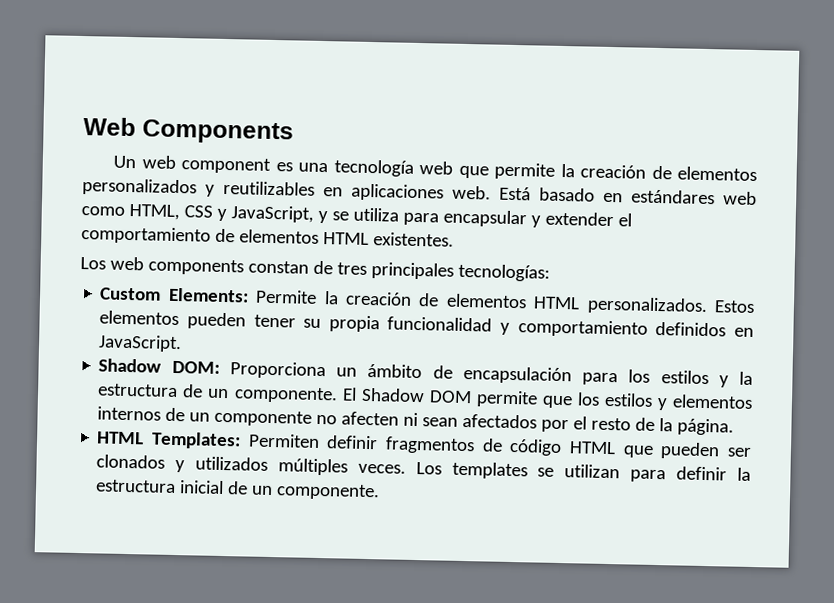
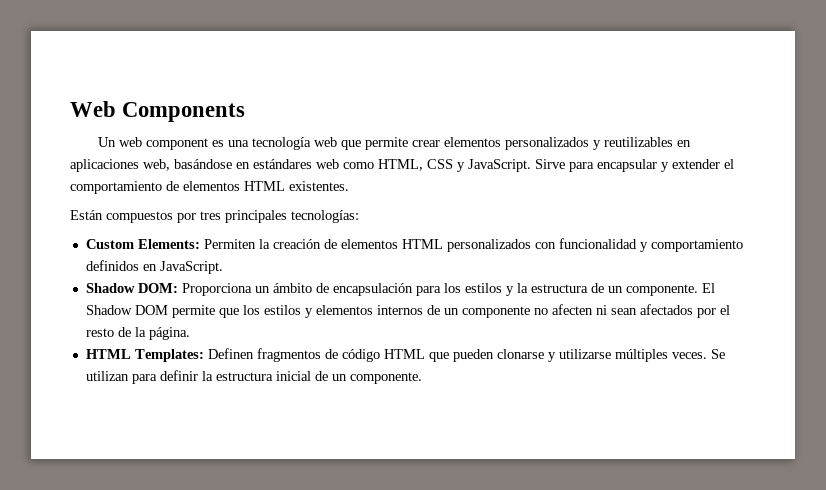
- Un web component es una tecnología web que permite la creación de elementos personalizados y reutilizables en aplicaciones web. Está basado en estándares web como HTML, CSS y JavaScript, y se utiliza para encapsular y extender el comportamiento de elementos HTML existentes.
+ Un web component es una tecnología web que permite crear elementos personalizados y reutilizables en aplicaciones web, basándose en estándares web como HTML, CSS y JavaScript. Sirve para encapsular y extender el comportamiento de elementos HTML existentes.
- Los web components constan de tres principales tecnologías:
+ Están compuestos por tres principales tecnologías:
- Custom Elements: Permite la creación de elementos HTML personalizados. Estos elementos pueden tener su propia funcionalidad y comportamiento definidos en JavaScript.
+ Custom Elements: Permiten la creación de elementos HTML personalizados con funcionalidad y comportamiento definidos en JavaScript.
- HTML Templates: Permiten definir fragmentos de código HTML que pueden ser clonados y utilizados múltiples veces. Los templates se utilizan para definir la estructura inicial de un componente.
+ HTML Templates: Definen fragmentos de código HTML que pueden clonarse y utilizarse múltiples veces. Se utilizan para definir la estructura inicial de un componente.

